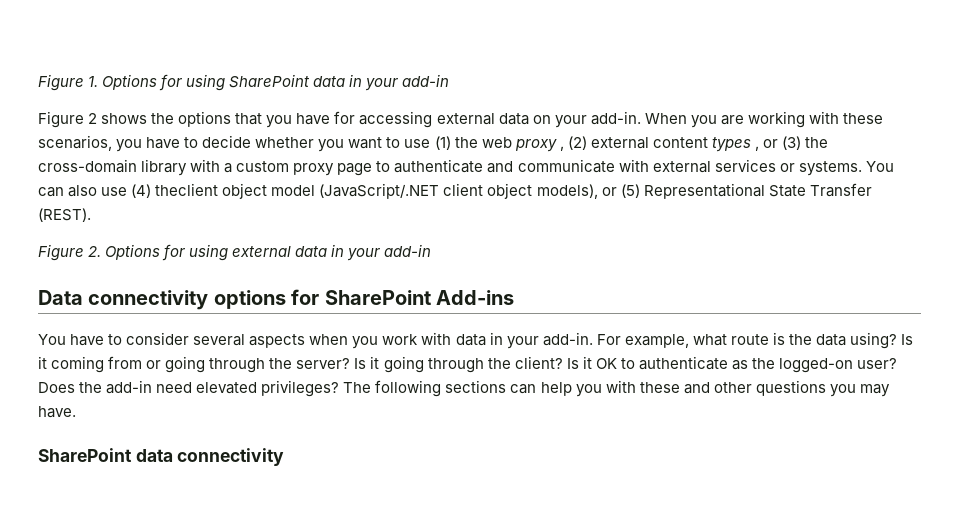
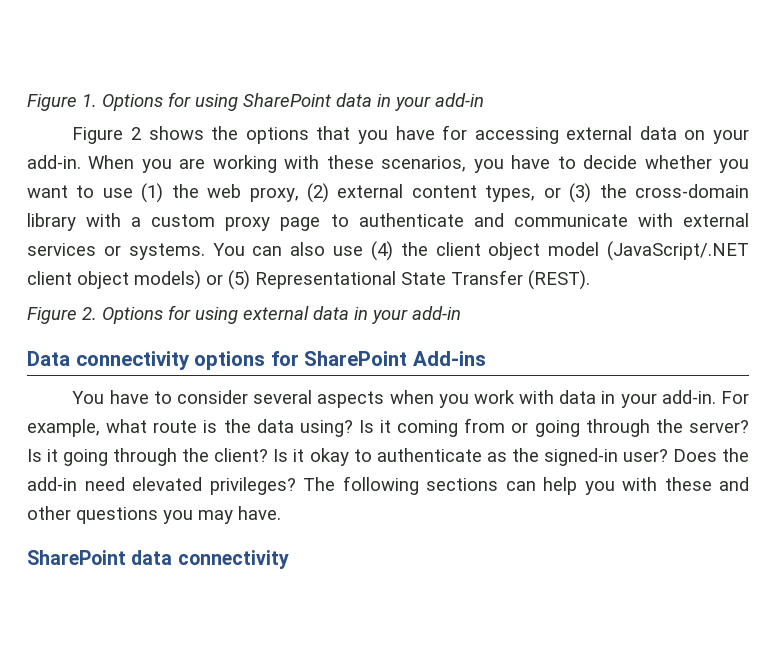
- When you are working with these scenarios, you have to decide whether you want to use (1) the web proxy , (2) external content types , or (3) the cross-domain library with a custom proxy page to authenticate and communicate with external services or systems.
+ When you are working with these scenarios, you have to decide whether you want to use (1) the web proxy, (2) external content types, or (3) the cross-domain library with a custom proxy page to authenticate and communicate with external services or systems.
- You can also use (4) theclient object model (JavaScript/.NET client object models), or (5) Representational State Transfer (REST).
+ You can also use (4) the client object model (JavaScript/.NET client object models) or (5) Representational State Transfer (REST).
- Is it OK to authenticate as the logged-on user?
+ Is it okay to authenticate as the signed-in user?

